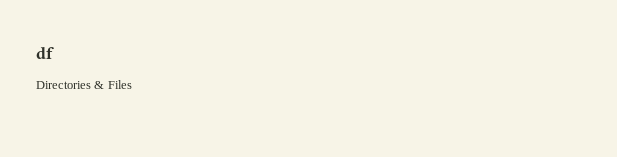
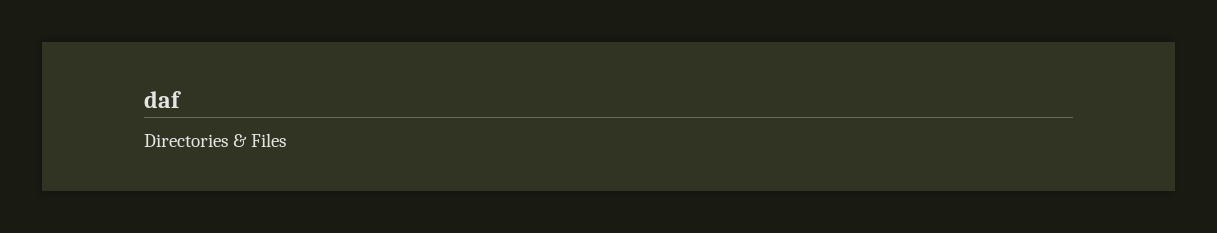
- df
+ daf

